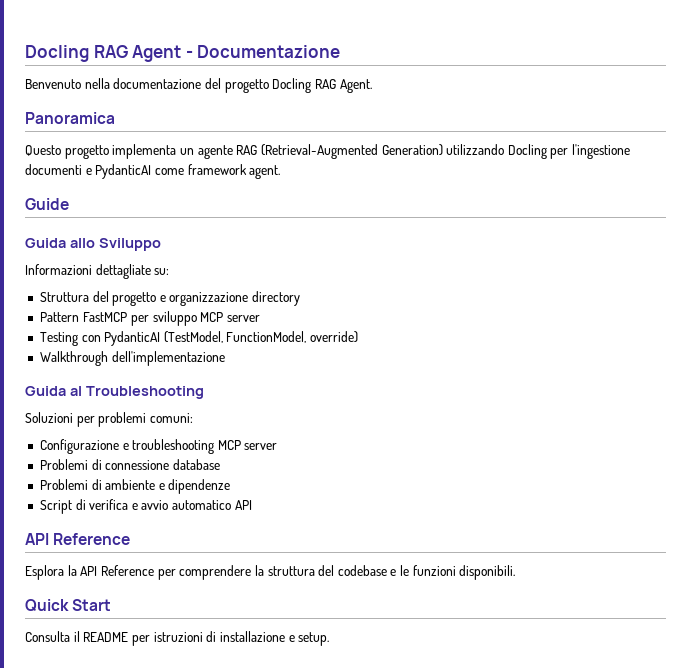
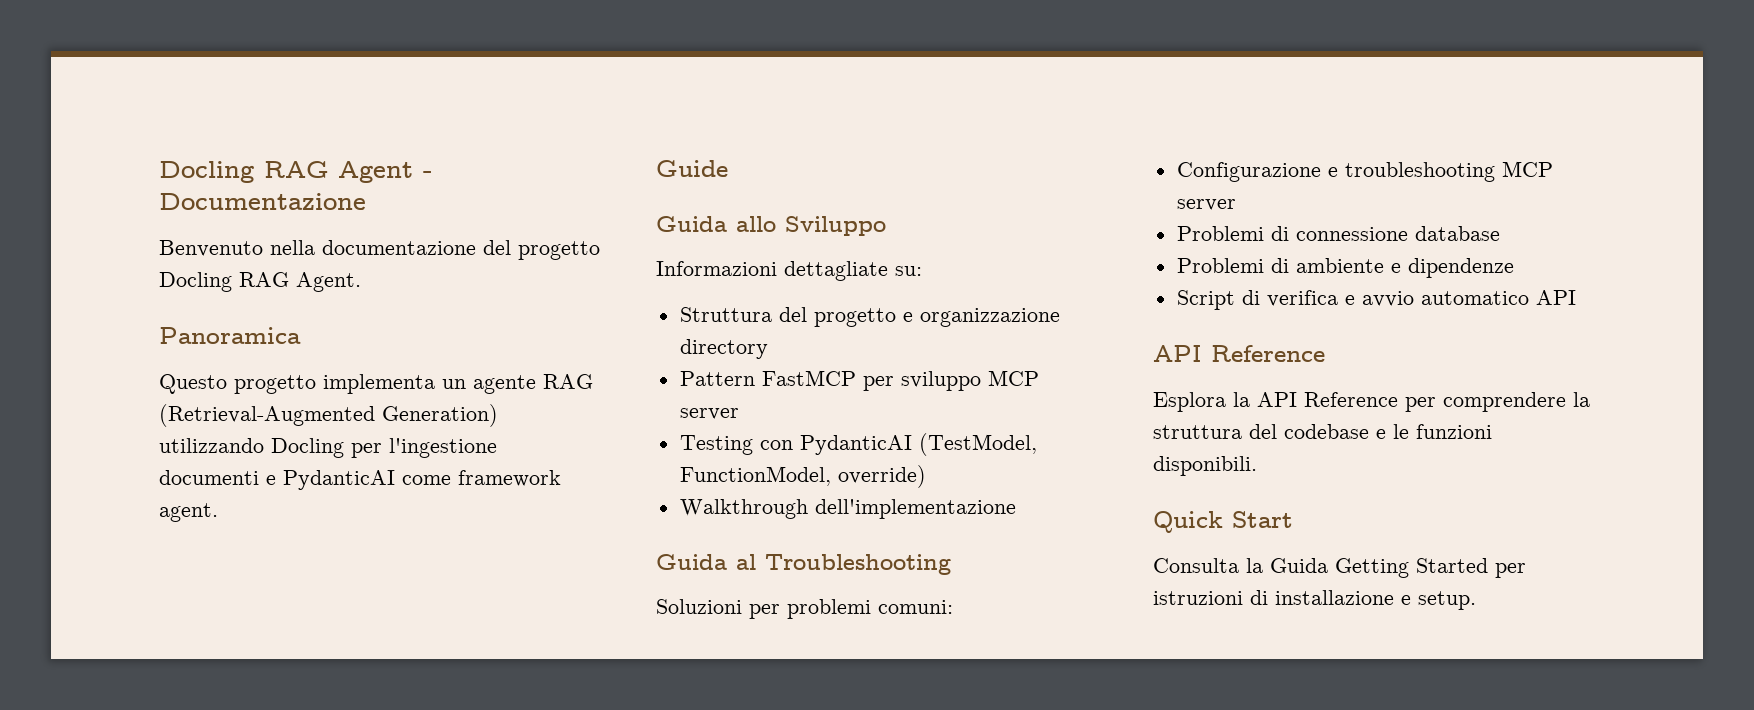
- Consulta il README per istruzioni di installazione e setup.
+ Consulta la Guida Getting Started per istruzioni di installazione e setup.

